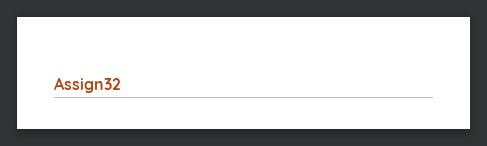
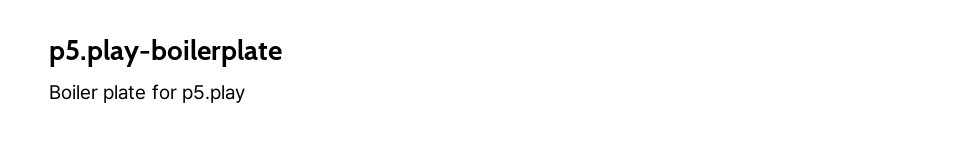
- Assign32
+ p5.play-boilerplate
+ Boiler plate for p5.play

